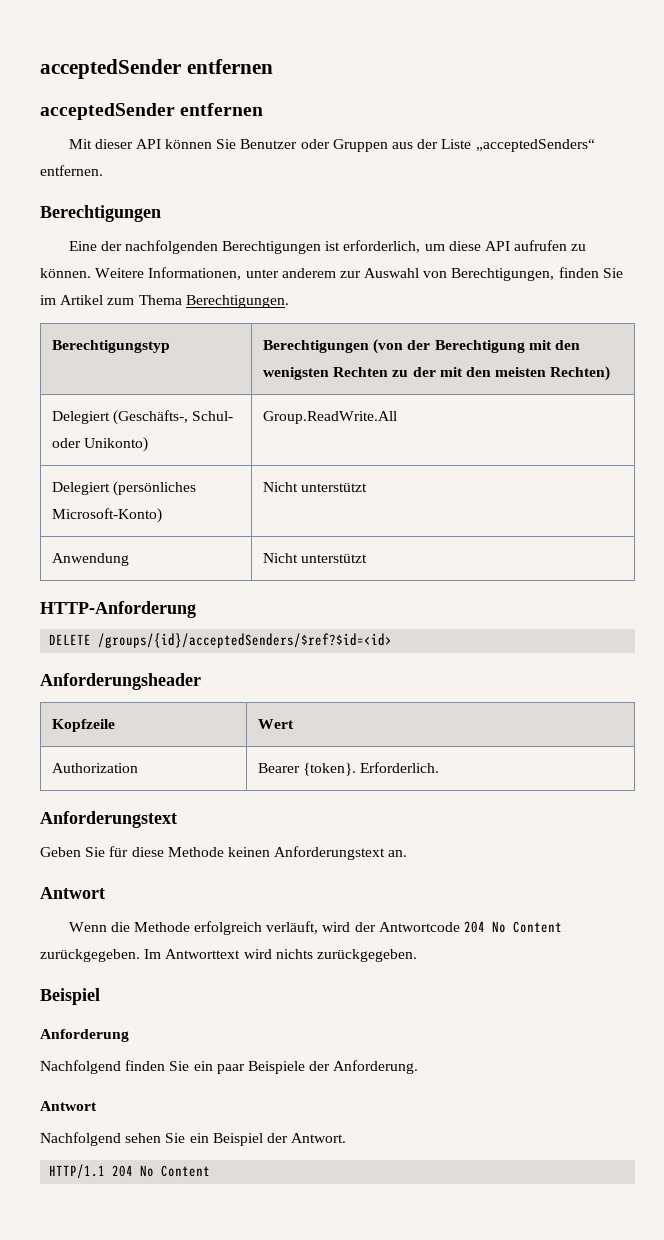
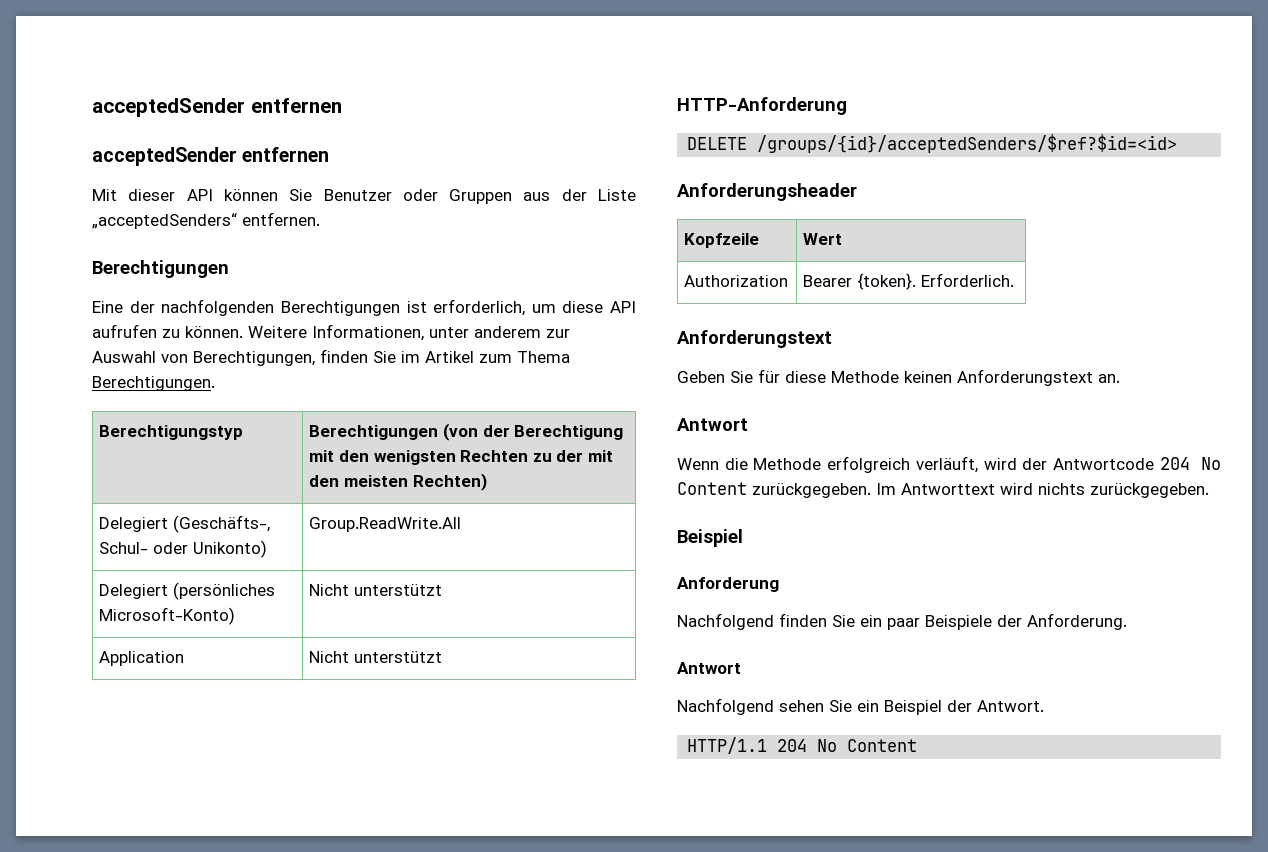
- Anwendung | Nicht unterstützt
+ Application | Nicht unterstützt

